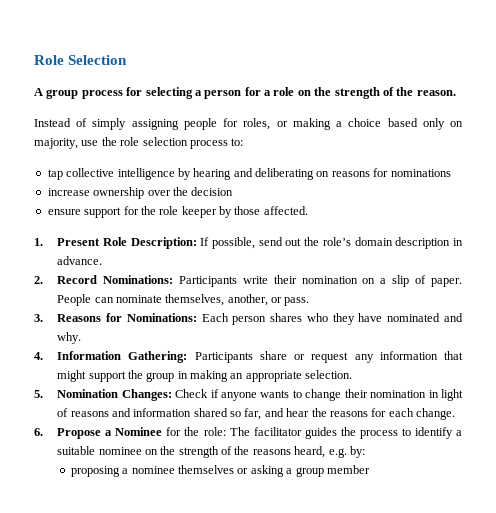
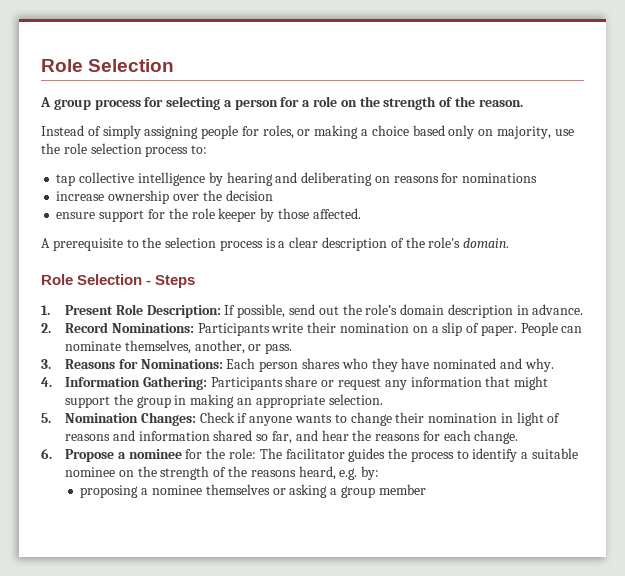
+ A prerequisite to the selection process is a clear description of the role's domain.
+ Role Selection - Steps
- 6. Propose a Nominee for the role: The facilitator guides the process to identify a suitable nominee on the strength of the reasons heard, e.g. by:
+ 6. Propose a nominee for the role: The facilitator guides the process to identify a suitable nominee on the strength of the reasons heard, e.g. by:

